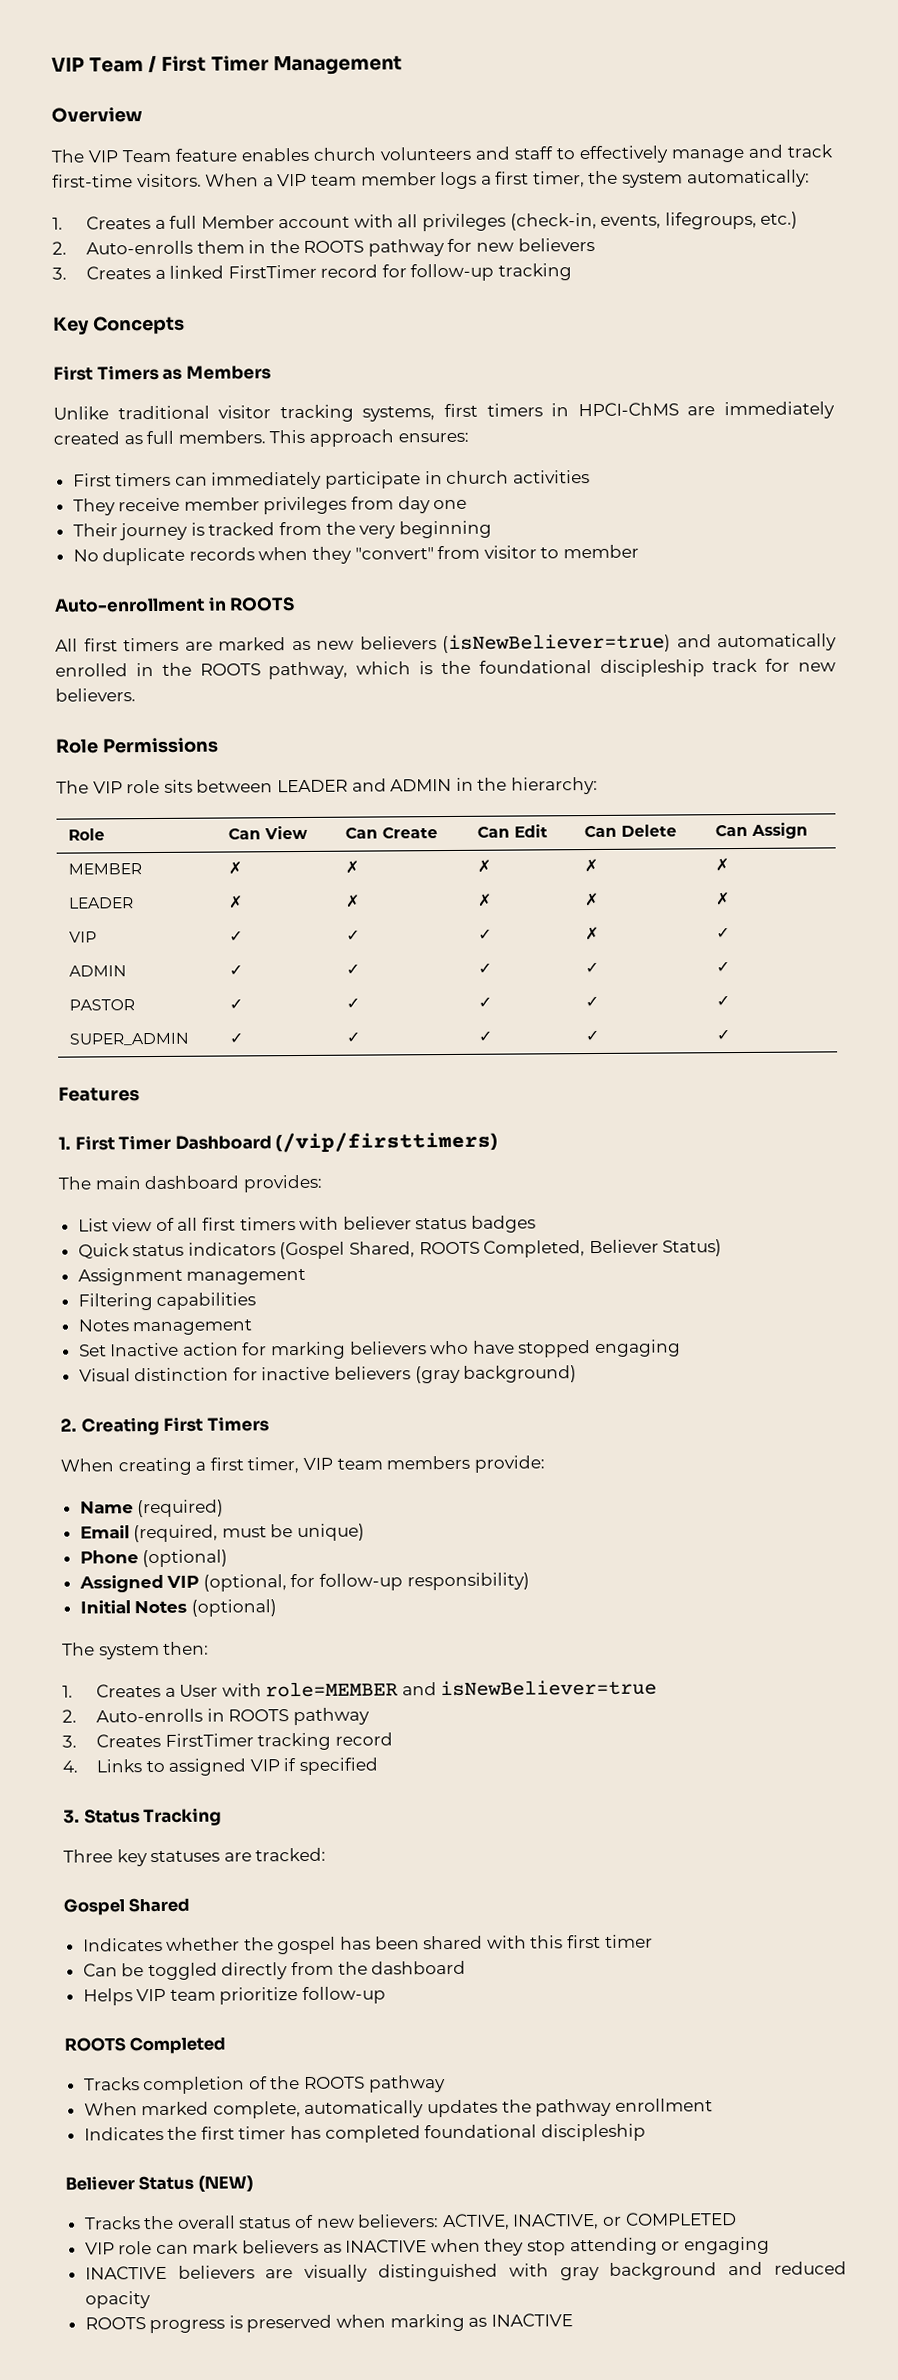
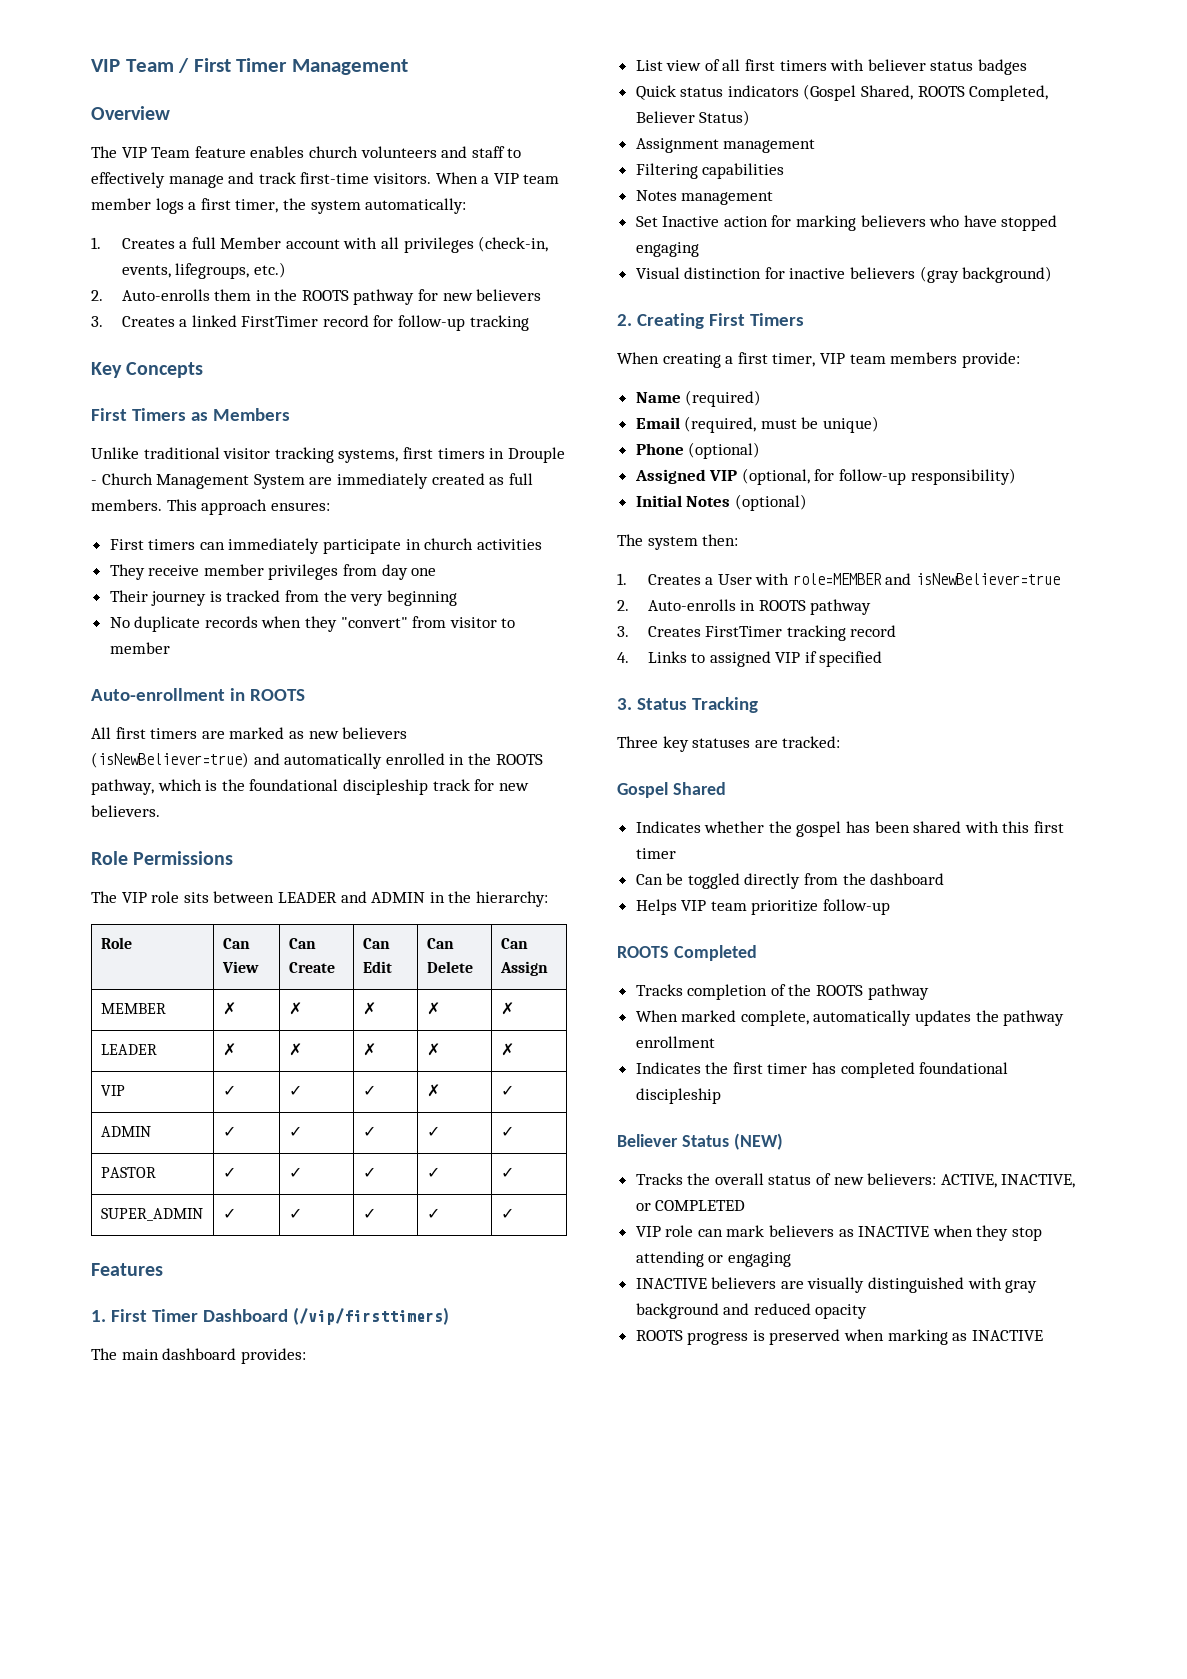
- Unlike traditional visitor tracking systems, first timers in HPCI-ChMS are immediately created as full members.
+ Unlike traditional visitor tracking systems, first timers in Drouple - Church Management System are immediately created as full members.

